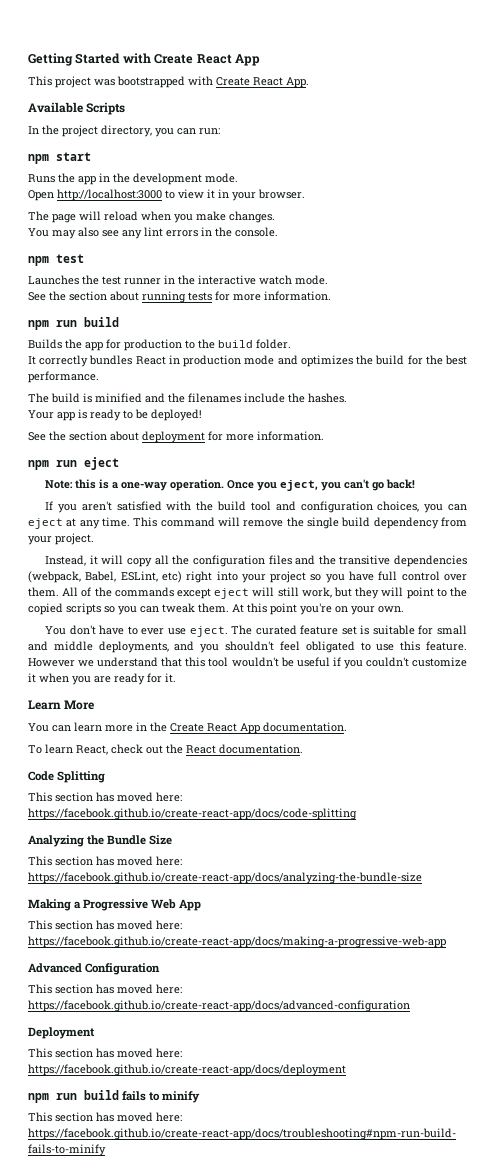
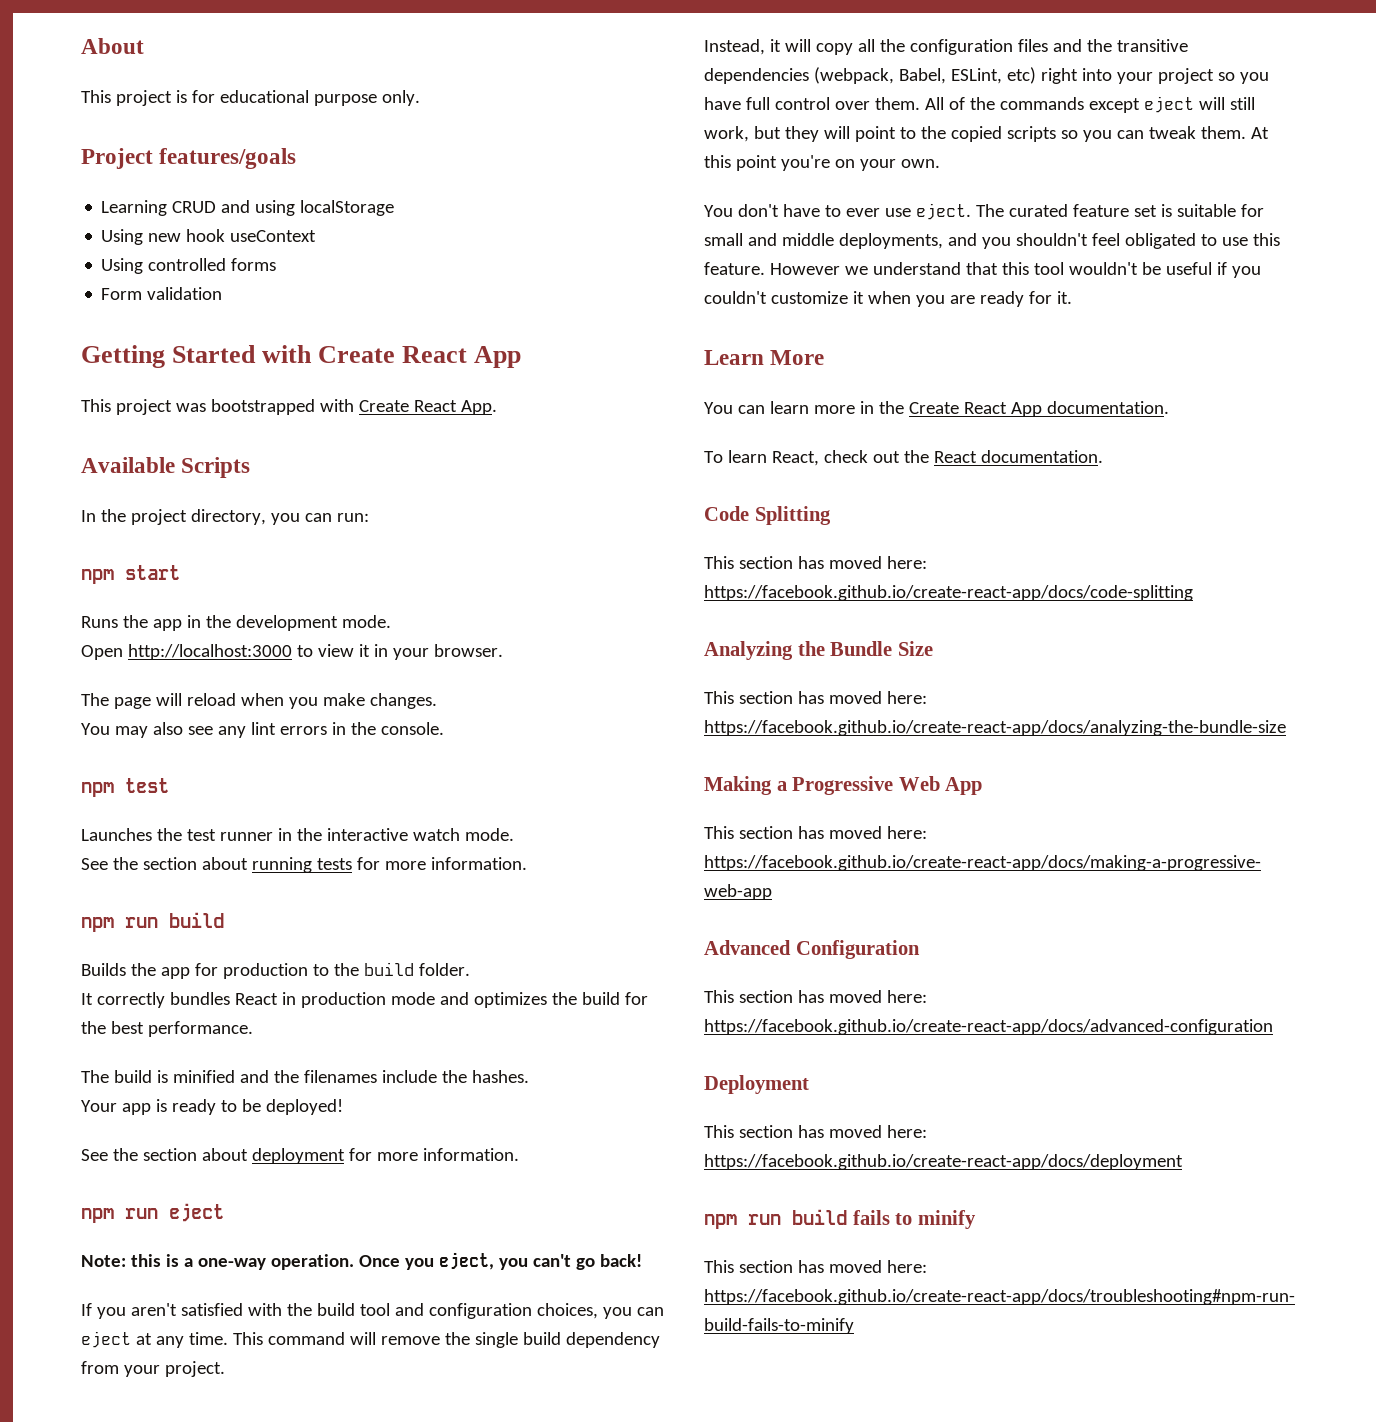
+ About
+ This project is for educational purpose only.
+ Project features/goals
+ Learning CRUD and using localStorage
+ Using new hook useContext
+ Using controlled forms
+ Form validation

